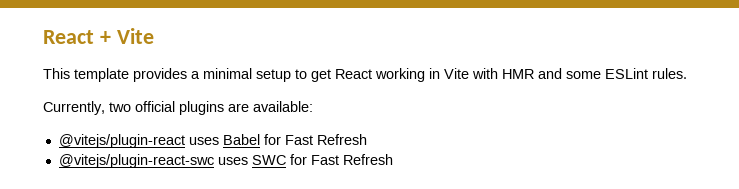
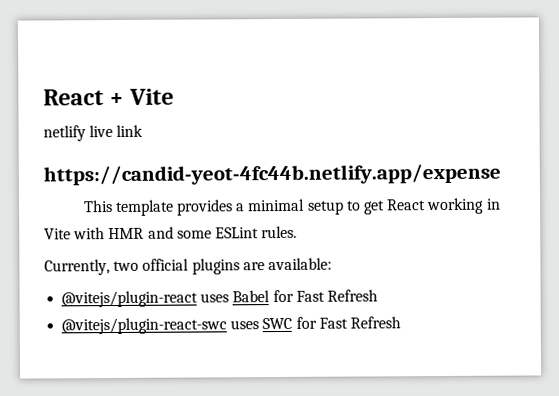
+ netlify live link
+ https://candid-yeot-4fc44b.netlify.app/expense

